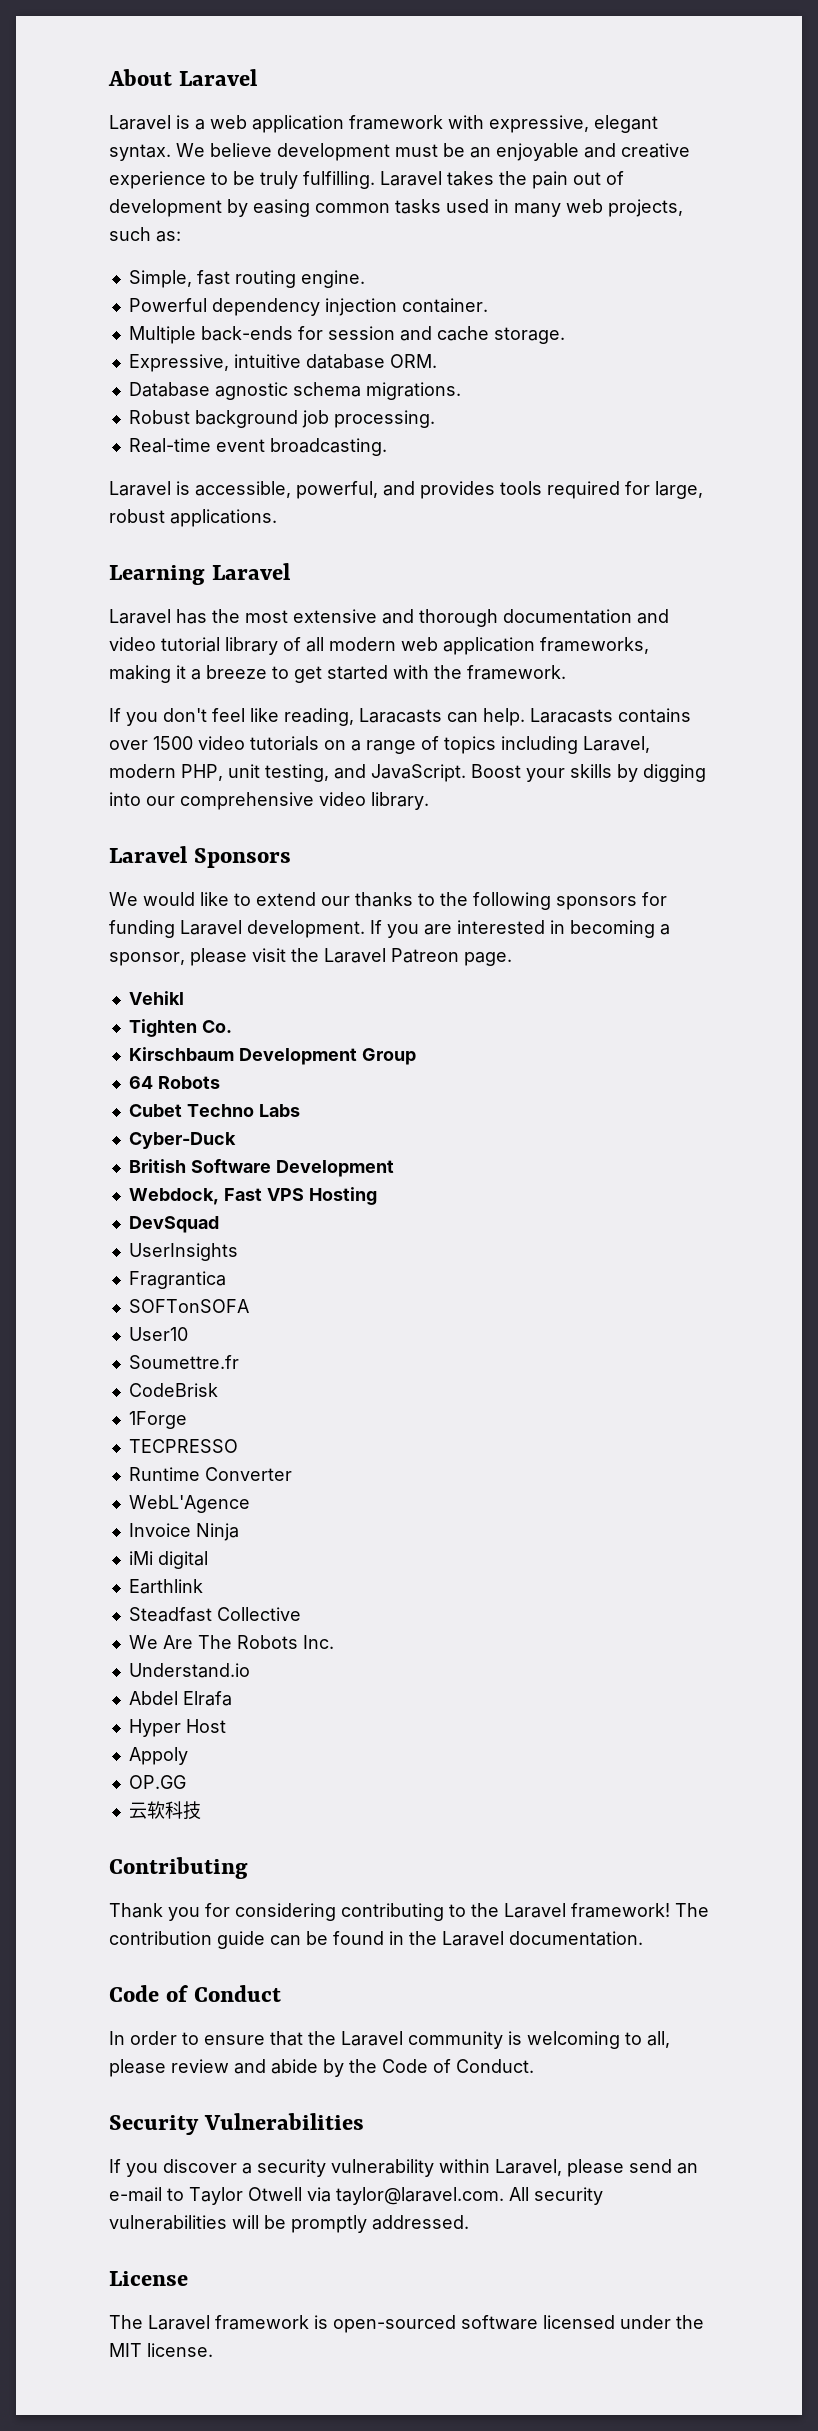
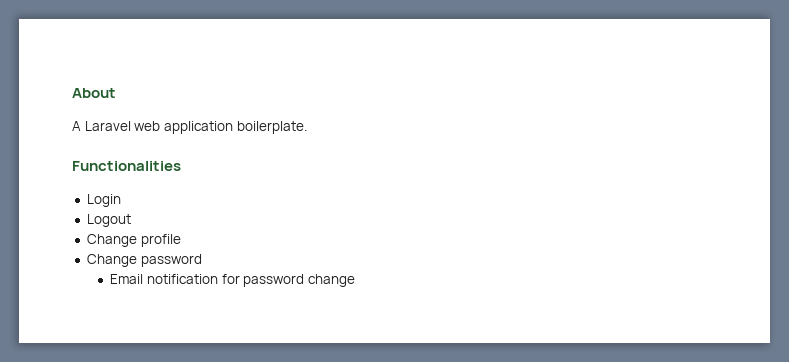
- About Laravel
- Laravel is a web application framework with expressive, elegant syntax. We believe development must be an enjoyable and creative experience to be truly fulfilling. Laravel takes the pain out of development by easing common tasks used in many web projects, such as:
- Simple, fast routing engine.
- Powerful dependency injection container.
- Multiple back-ends for session and cache storage.
- Expressive, intuitive database ORM.
- Database agnostic schema migrations.
- Robust background job processing.
- Real-time event broadcasting.
- Laravel is accessible, powerful, and provides tools required for large, robust applications.
- Learning Laravel
- Laravel has the most extensive and thorough documentation and video tutorial library of all modern web application frameworks, making it a breeze to get started with the framework.
- If you don't feel like reading, Laracasts can help. Laracasts contains over 1500 video tutorials on a range of topics including Laravel, modern PHP, unit testing, and JavaScript. Boost your skills by digging into our comprehensive video library.
- Laravel Sponsors
- We would like to extend our thanks to the following sponsors for funding Laravel development. If you are interested in becoming a sponsor, please visit the Laravel Patreon page.
- Vehikl
- Tighten Co.
- Kirschbaum Development Group
- 64 Robots
- Cubet Techno Labs
- Cyber-Duck
- British Software Development
- Webdock, Fast VPS Hosting
- DevSquad
- UserInsights
- Fragrantica
- SOFTonSOFA
- User10
- Soumettre.fr
- CodeBrisk
- 1Forge
- TECPRESSO
- Runtime Converter
- WebL'Agence
- Invoice Ninja
- iMi digital
- Earthlink
- Steadfast Collective
- We Are The Robots Inc.
- Understand.io
- Abdel Elrafa
- Hyper Host
- Appoly
- OP.GG
- 云软科技
- Contributing
- Thank you for considering contributing to the Laravel framework! The contribution guide can be found in the Laravel documentation.
- Code of Conduct
- In order to ensure that the Laravel community is welcoming to all, please review and abide by the Code of Conduct.
- Security Vulnerabilities
- If you discover a security vulnerability within Laravel, please send an e-mail to Taylor Otwell via taylor@laravel.com. All security vulnerabilities will be promptly addressed.
- License
- The Laravel framework is open-sourced software licensed under the MIT license.
+ About
+ A Laravel web application boilerplate.
+ Functionalities
+ Login
+ Logout
+ Change profile
+ Change password
+ Email notification for password change

